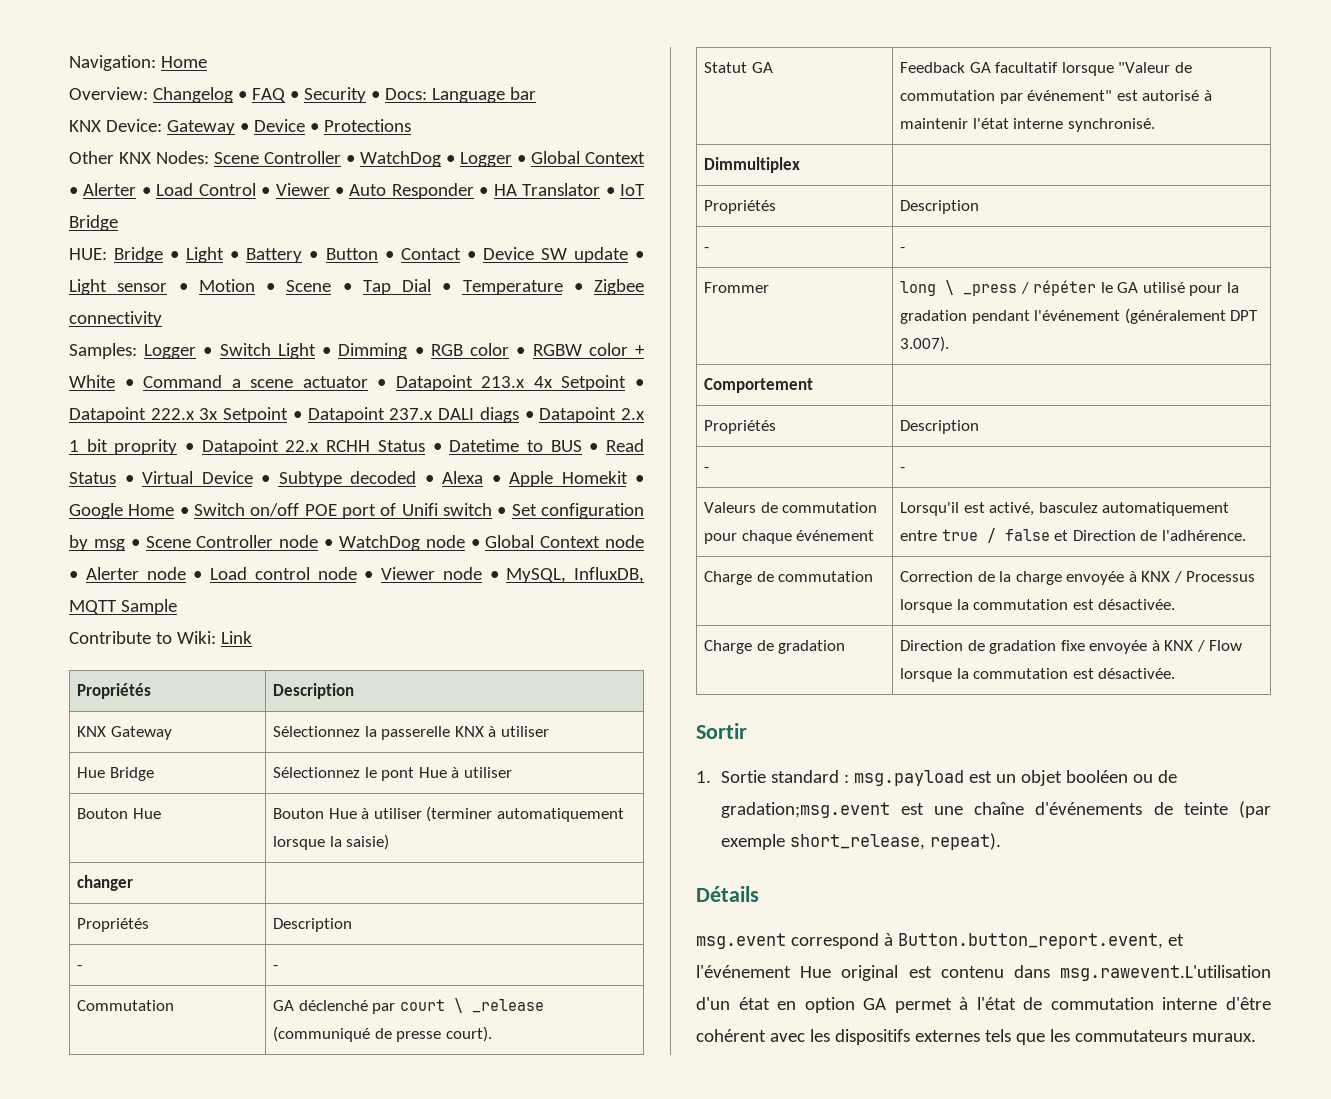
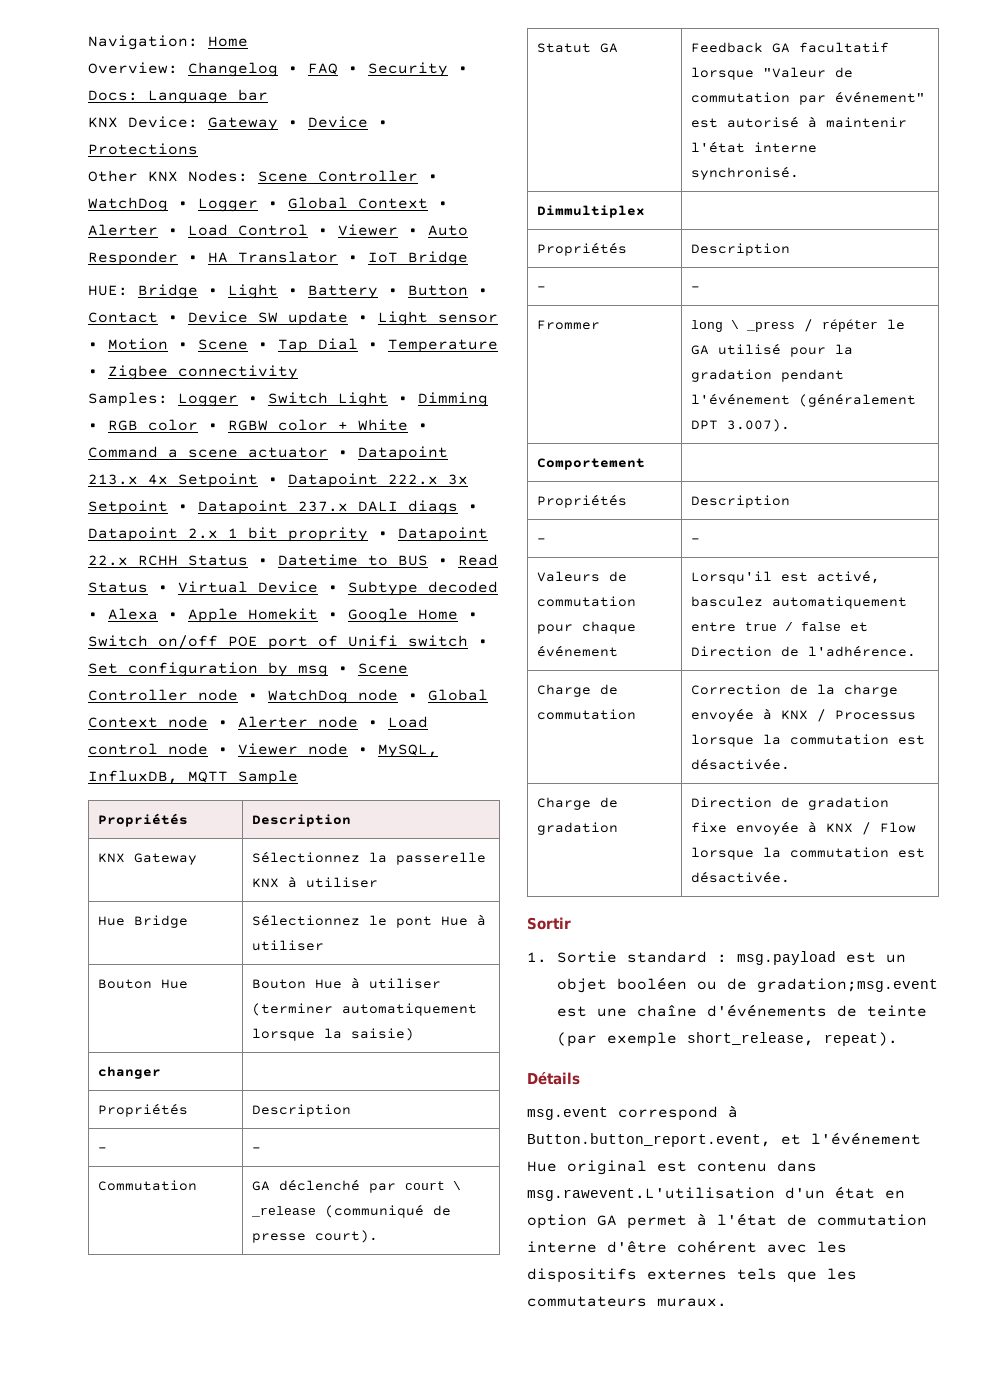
- Contribute to Wiki: Link

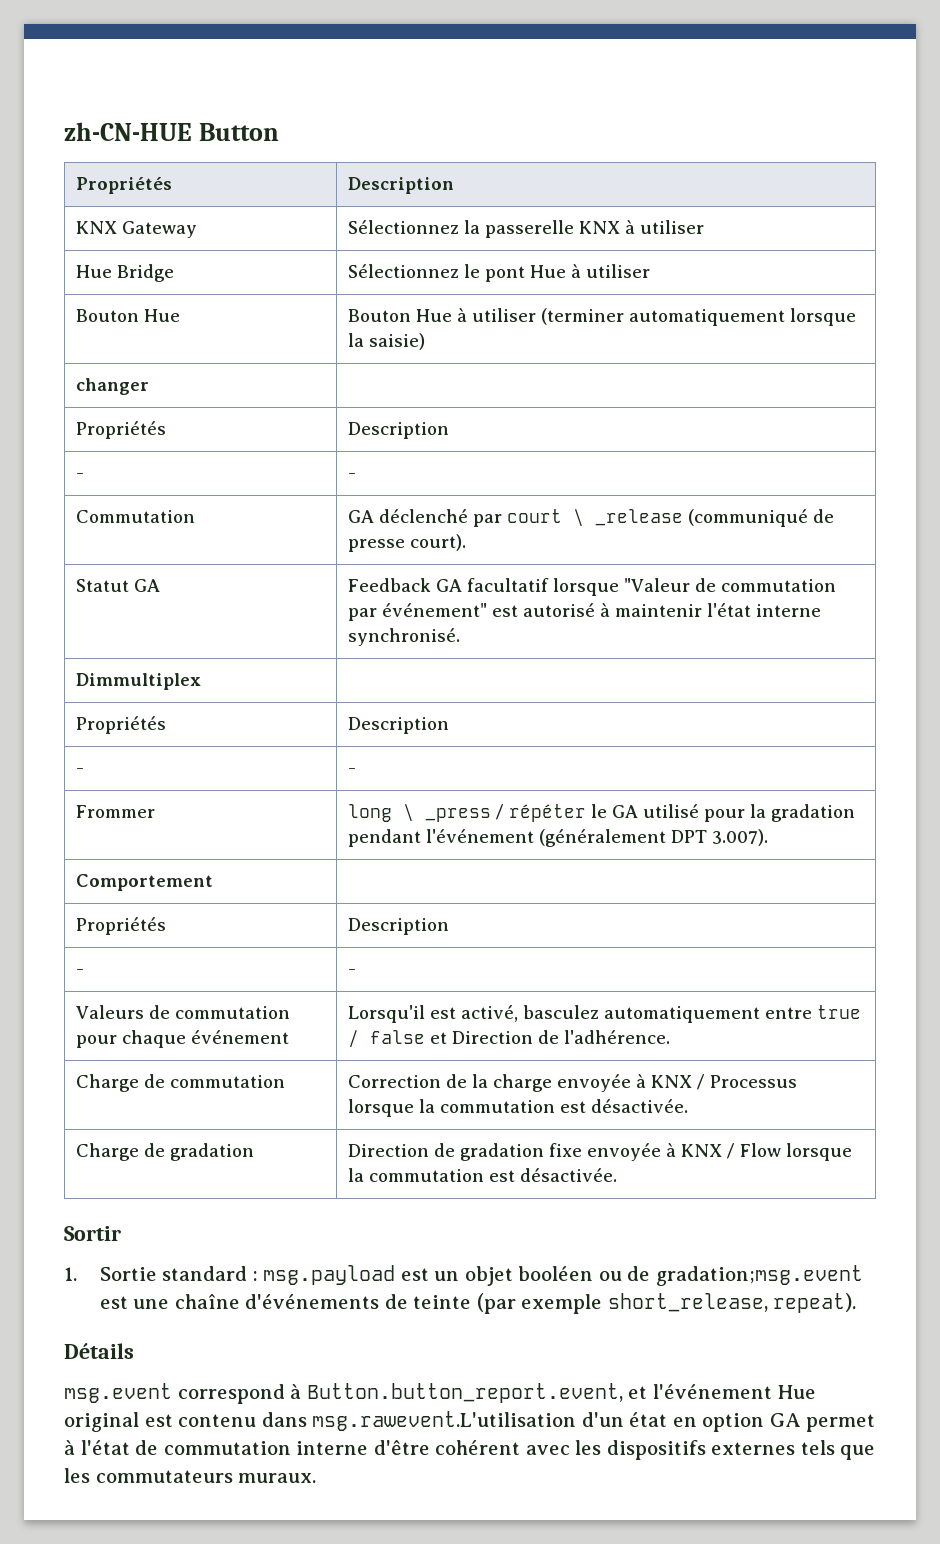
- Navigation: Home
- Overview: Changelog • FAQ • Security • Docs: Language bar
- KNX Device: Gateway • Device • Protections
- Other KNX Nodes: Scene Controller • WatchDog • Logger • Global Context • Alerter • Load Control • Viewer • Auto Responder • HA Translator • IoT Bridge
- HUE: Bridge • Light • Battery • Button • Contact • Device SW update • Light sensor • Motion • Scene • Tap Dial • Temperature • Zigbee connectivity
- Samples: Logger • Switch Light • Dimming • RGB color • RGBW color + White • Command a scene actuator • Datapoint 213.x 4x Setpoint • Datapoint 222.x 3x Setpoint • Datapoint 237.x DALI diags • Datapoint 2.x 1 bit proprity • Datapoint 22.x RCHH Status • Datetime to BUS • Read Status • Virtual Device • Subtype decoded • Alexa • Apple Homekit • Google Home • Switch on/off POE port of Unifi switch • Set configuration by msg • Scene Controller node • WatchDog node • Global Context node • Alerter node • Load control node • Viewer node • MySQL, InfluxDB, MQTT Sample
+ zh-CN-HUE Button

